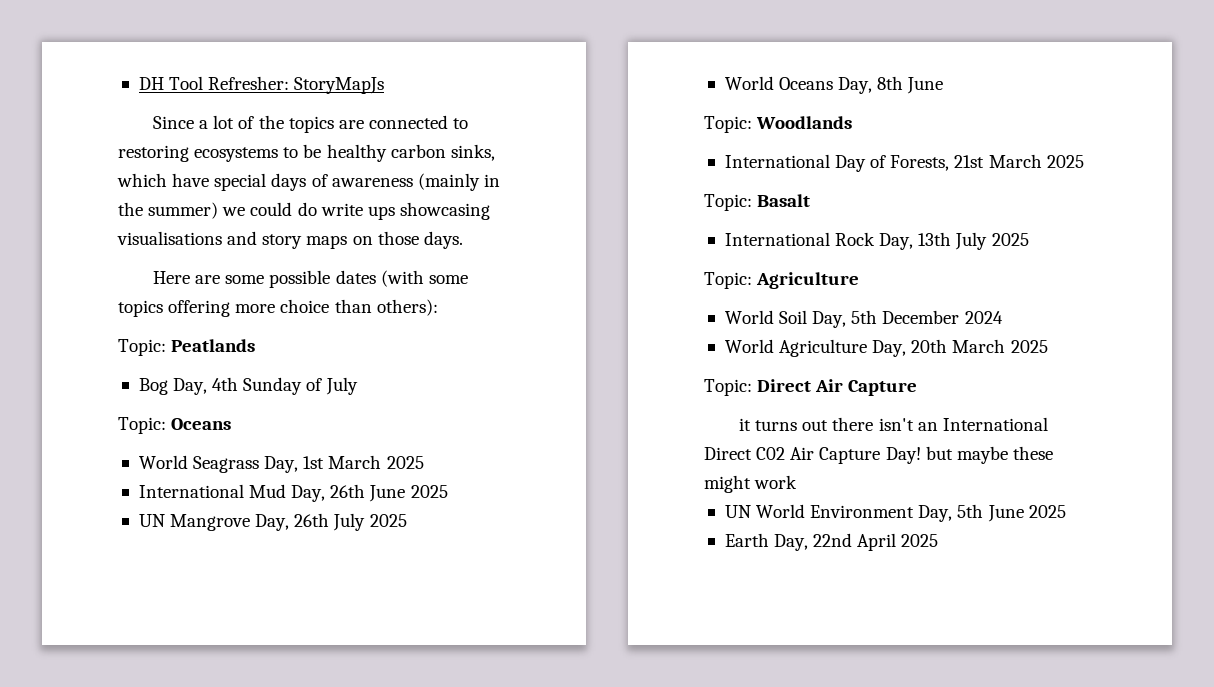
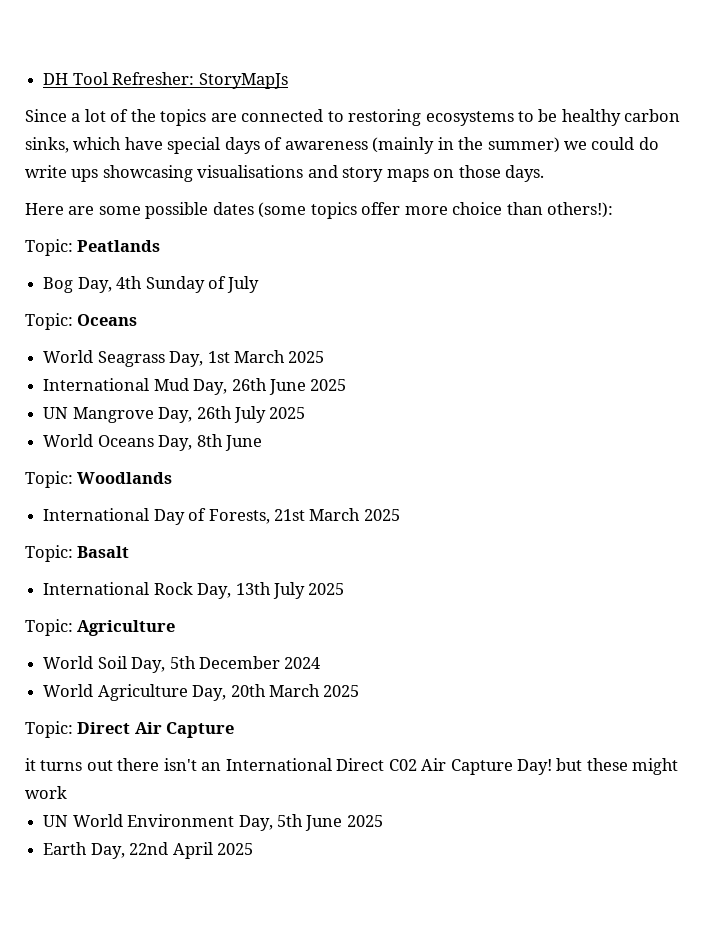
- Here are some possible dates (with some topics offering more choice than others):
+ Here are some possible dates (some topics offer more choice than others!):
- it turns out there isn't an International Direct C02 Air Capture Day! but maybe these might work
+ it turns out there isn't an International Direct C02 Air Capture Day! but these might work

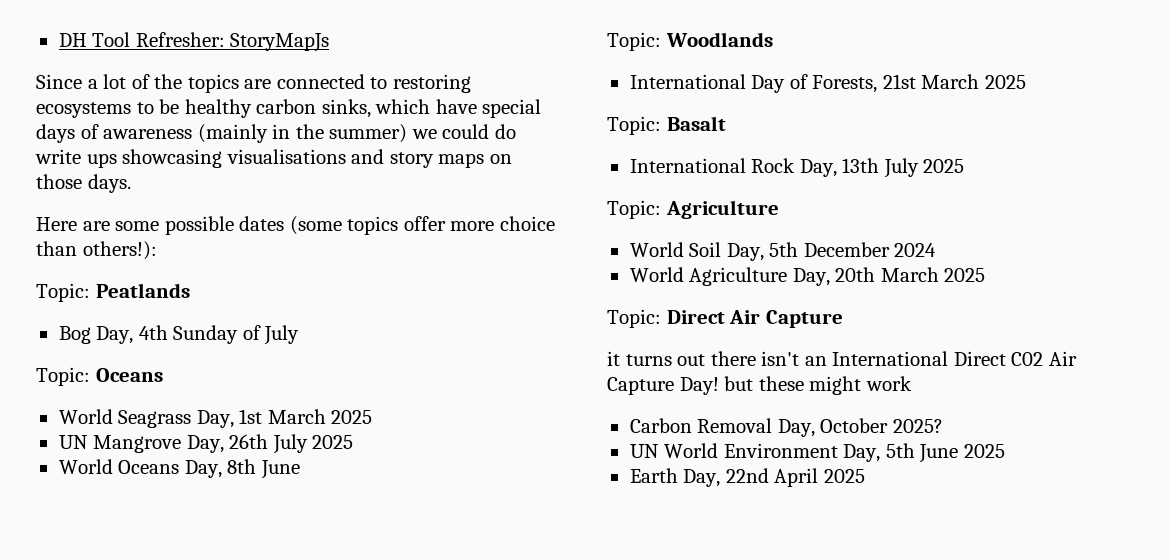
- International Mud Day, 26th June 2025
+ Carbon Removal Day, October 2025?

